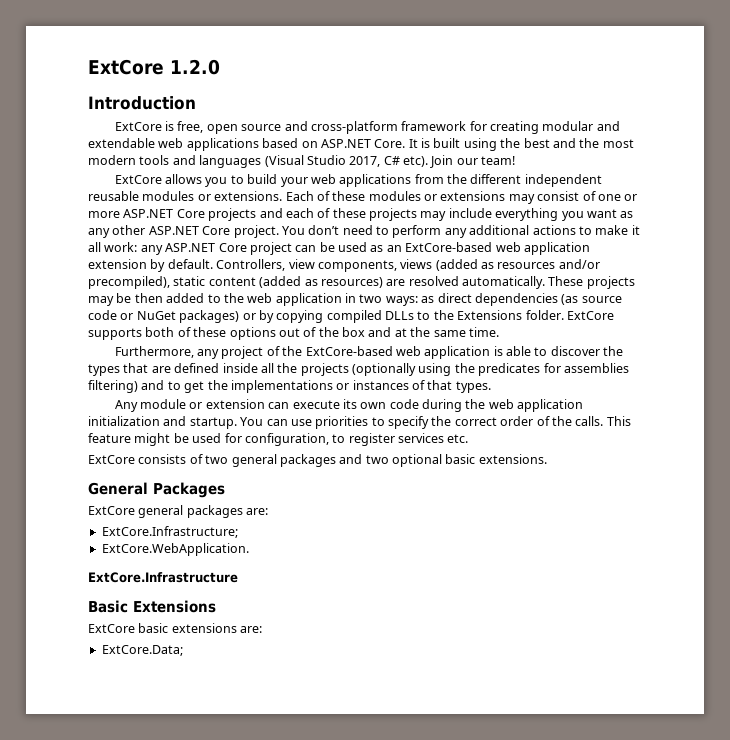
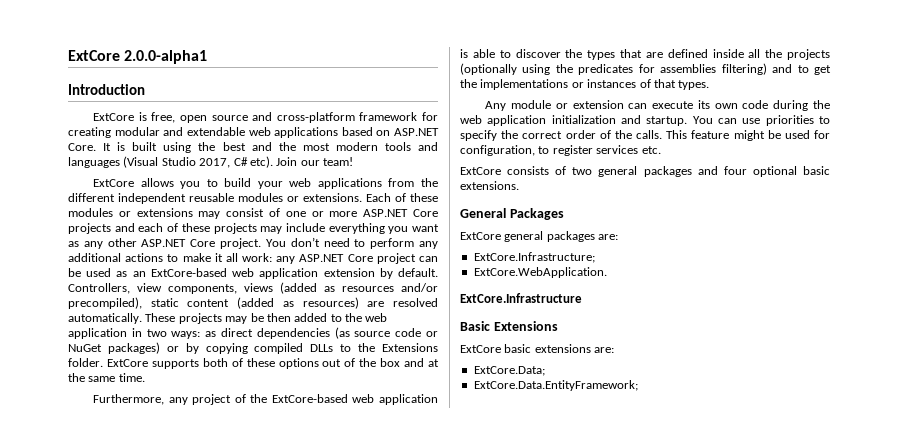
- ExtCore 1.2.0
+ ExtCore 2.0.0-alpha1
- ExtCore consists of two general packages and two optional basic extensions.
+ ExtCore consists of two general packages and four optional basic extensions.
+ ExtCore.Data.EntityFramework;

